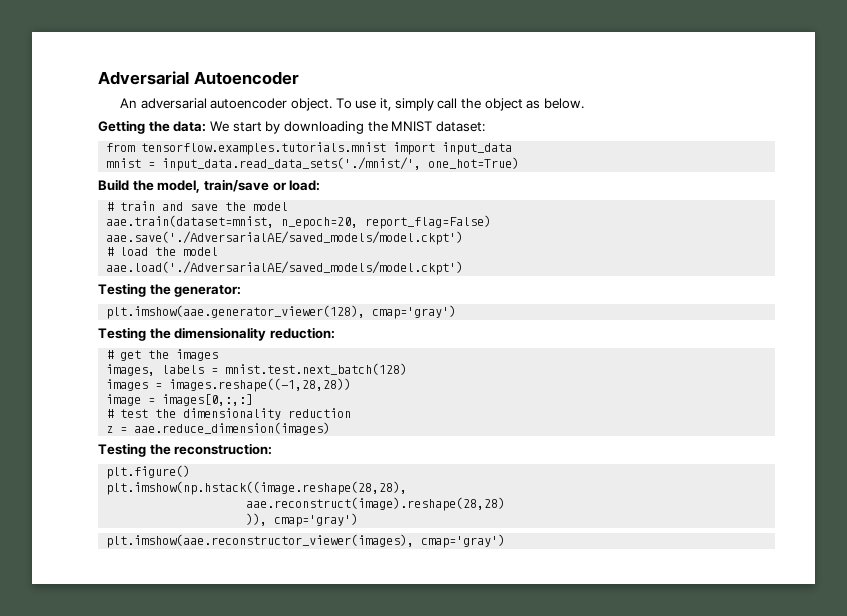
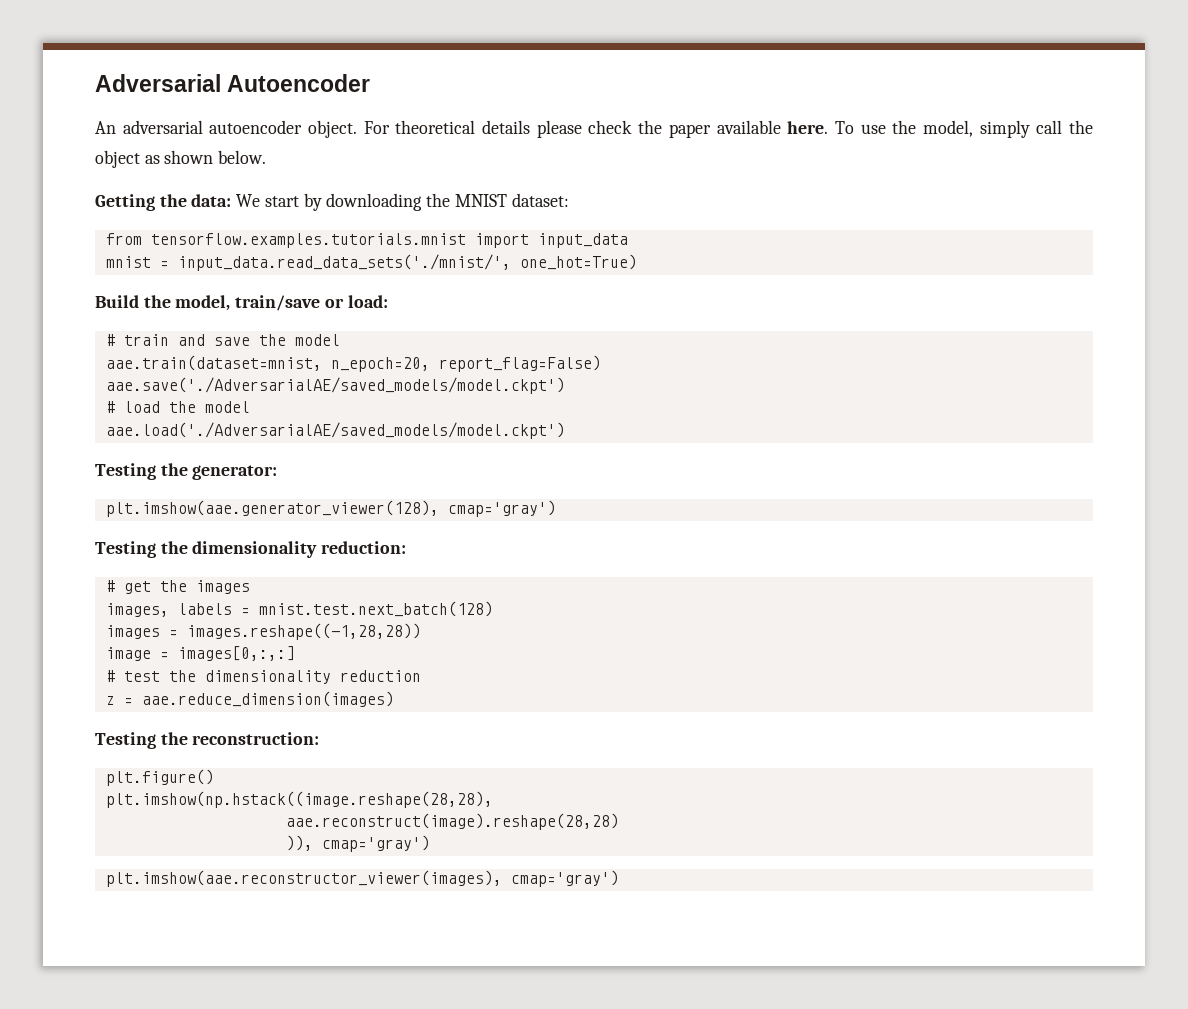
- To use it, simply call the object as below.
+ For theoretical details please check the paper available here. To use the model, simply call the object as shown below.

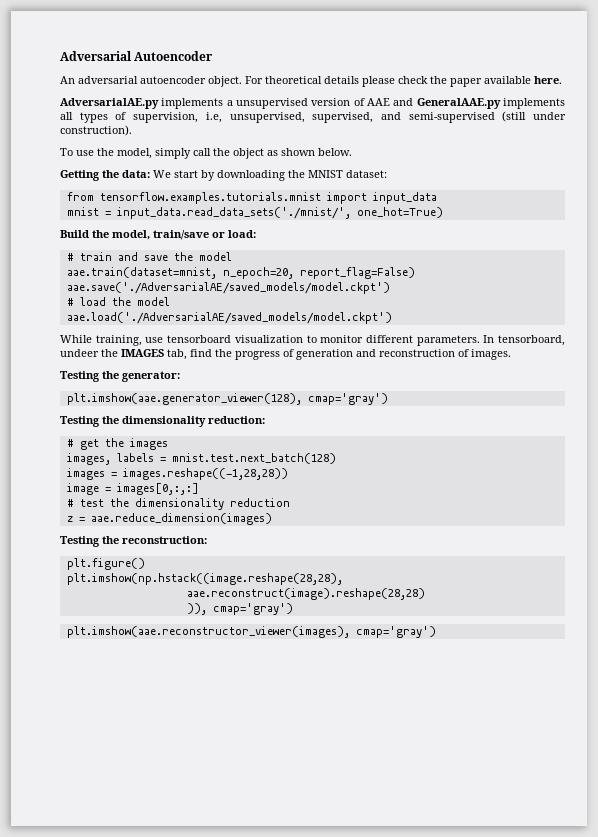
- For theoretical details please check the paper available here. To use the model, simply call the object as shown below.
+ For theoretical details please check the paper available here.
+ AdversarialAE.py implements a unsupervised version of AAE and GeneralAAE.py implements all types of supervision, i.e, unsupervised, supervised, and semi-supervised (still under construction).
+ To use the model, simply call the object as shown below.
+ While training, use tensorboard visualization to monitor different parameters. In tensorboard, undeer the IMAGES tab, find the progress of generation and reconstruction of images.

